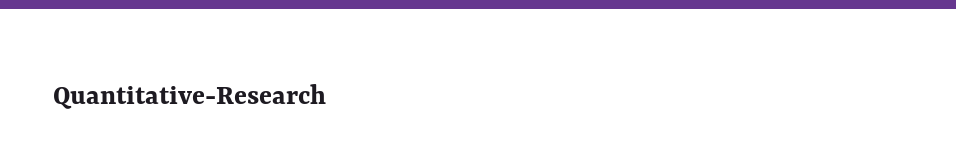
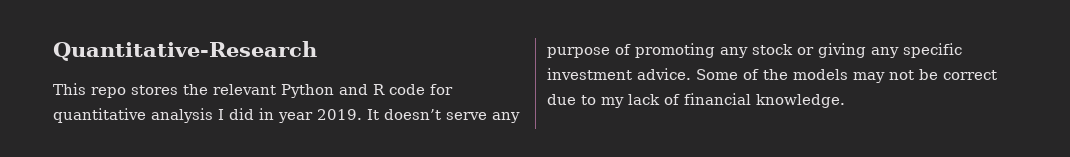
+ This repo stores the relevant Python and R code for quantitative analysis I did in year 2019. It doesn’t serve any purpose of promoting any stock or giving any specific investment advice. Some of the models may not be correct due to my lack of financial knowledge.

